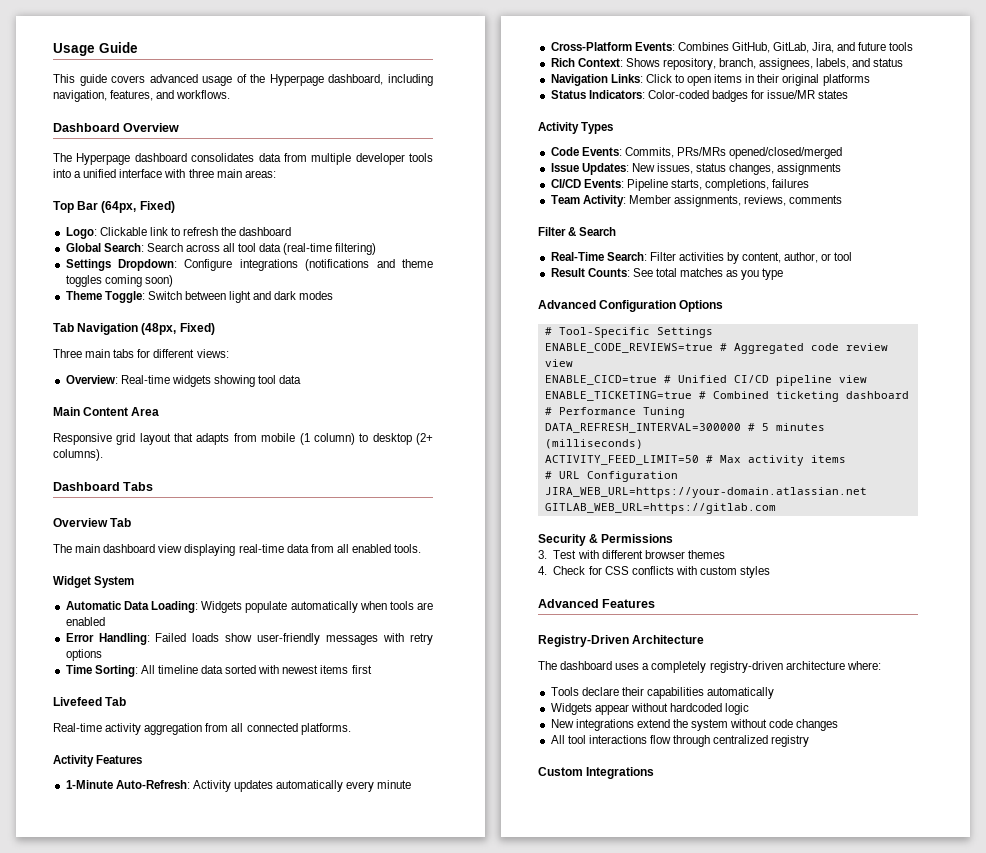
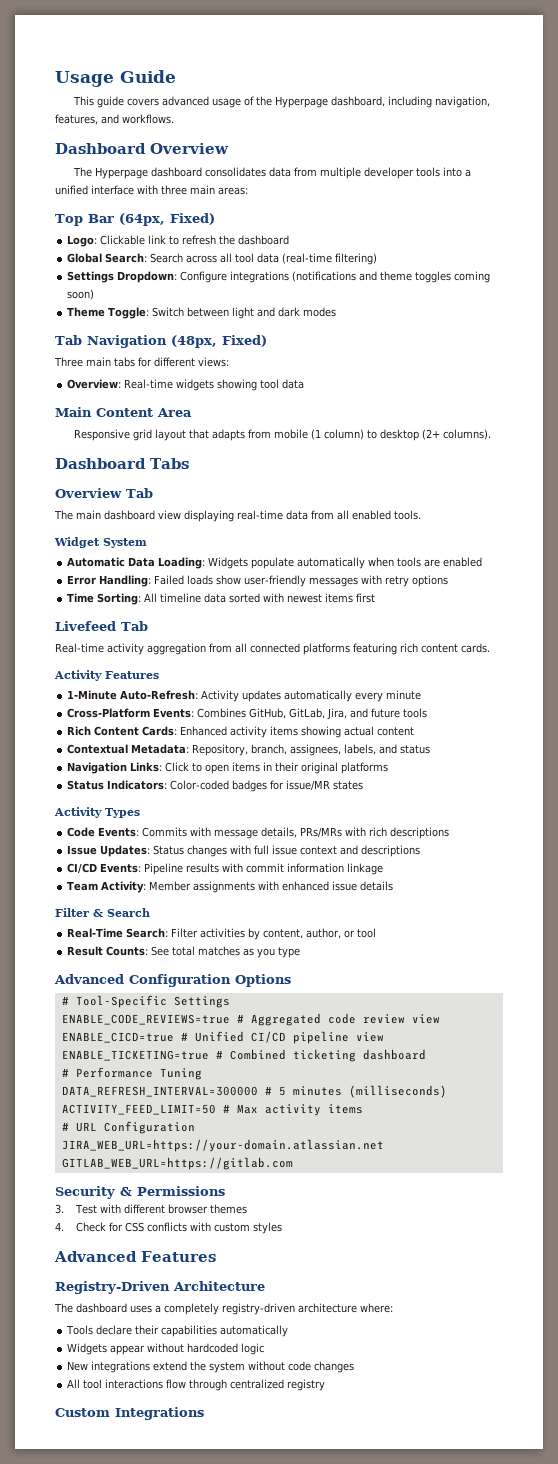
- Real-time activity aggregation from all connected platforms.
+ Real-time activity aggregation from all connected platforms featuring rich content cards.
- Rich Context: Shows repository, branch, assignees, labels, and status
+ Rich Content Cards: Enhanced activity items showing actual content
+ Contextual Metadata: Repository, branch, assignees, labels, and status
- Code Events: Commits, PRs/MRs opened/closed/merged
- Issue Updates: New issues, status changes, assignments
- CI/CD Events: Pipeline starts, completions, failures
- Team Activity: Member assignments, reviews, comments
+ Code Events: Commits with message details, PRs/MRs with rich descriptions
+ Issue Updates: Status changes with full issue context and descriptions
+ CI/CD Events: Pipeline results with commit information linkage
+ Team Activity: Member assignments with enhanced issue details

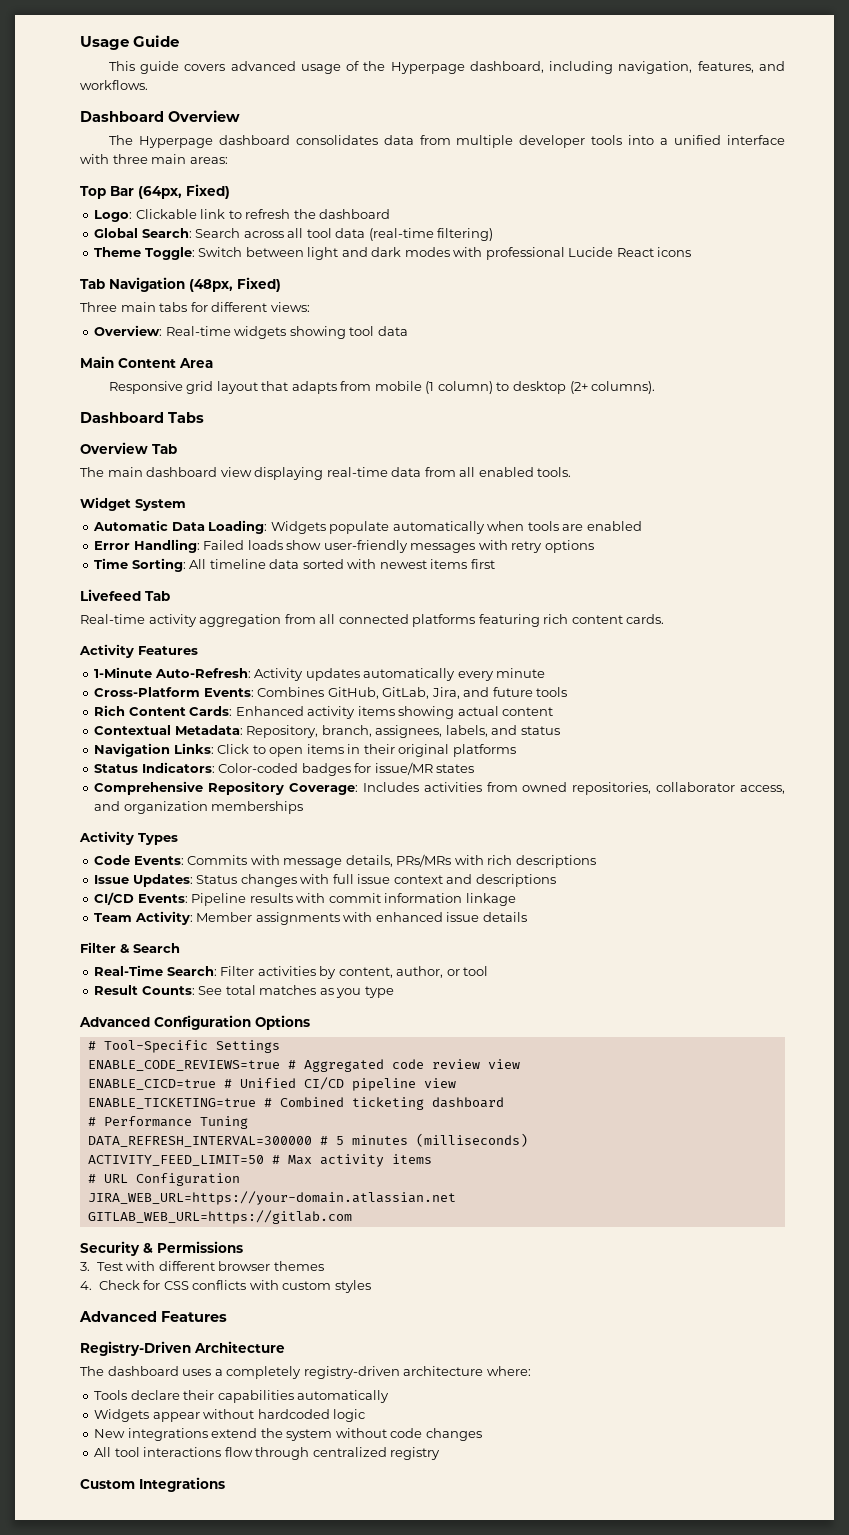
- Settings Dropdown: Configure integrations (notifications and theme toggles coming soon)
- Theme Toggle: Switch between light and dark modes
+ Theme Toggle: Switch between light and dark modes with professional Lucide React icons
+ Comprehensive Repository Coverage: Includes activities from owned repositories, collaborator access, and organization memberships

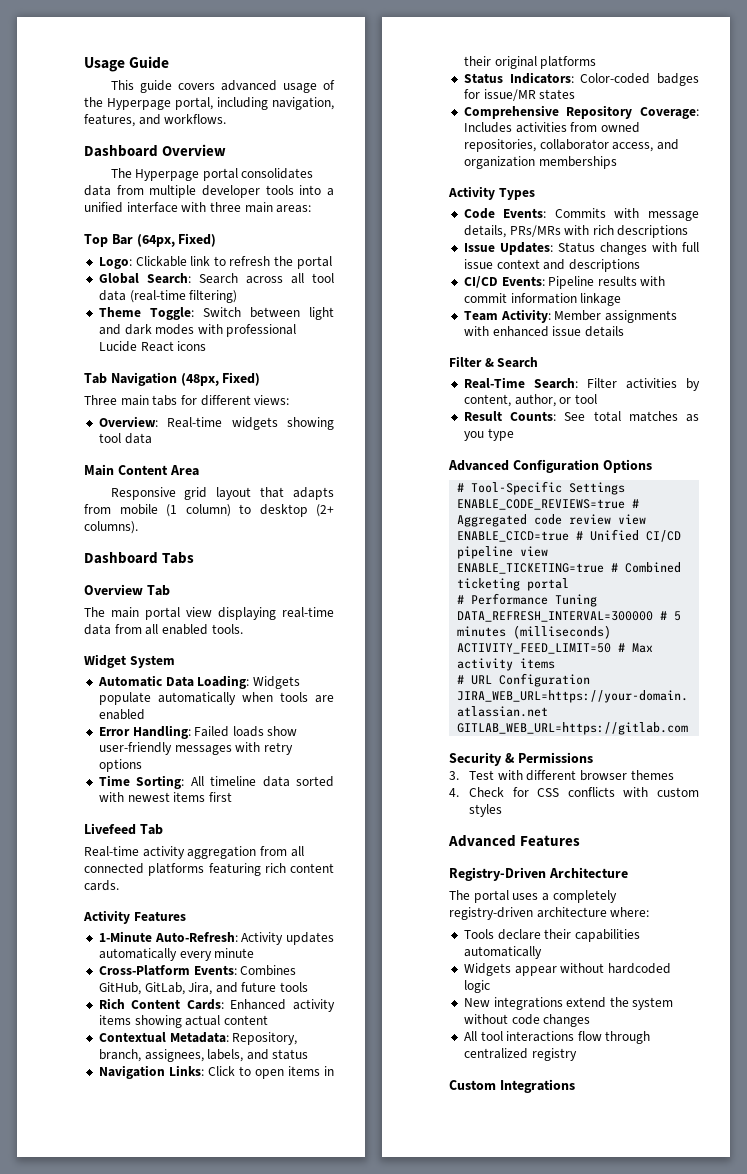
- This guide covers advanced usage of the Hyperpage dashboard, including navigation, features, and workflows.
+ This guide covers advanced usage of the Hyperpage portal, including navigation, features, and workflows.
- The Hyperpage dashboard consolidates data from multiple developer tools into a unified interface with three main areas:
+ The Hyperpage portal consolidates data from multiple developer tools into a unified interface with three main areas:
- Logo: Clickable link to refresh the dashboard
+ Logo: Clickable link to refresh the portal
- The main dashboard view displaying real-time data from all enabled tools.
+ The main portal view displaying real-time data from all enabled tools.
- ENABLE_TICKETING=true # Combined ticketing dashboard
+ ENABLE_TICKETING=true # Combined ticketing portal
- The dashboard uses a completely registry-driven architecture where:
+ The portal uses a completely registry-driven architecture where:

